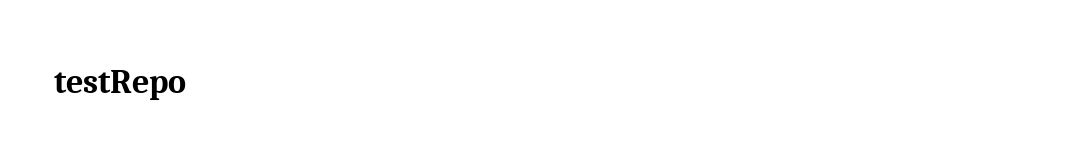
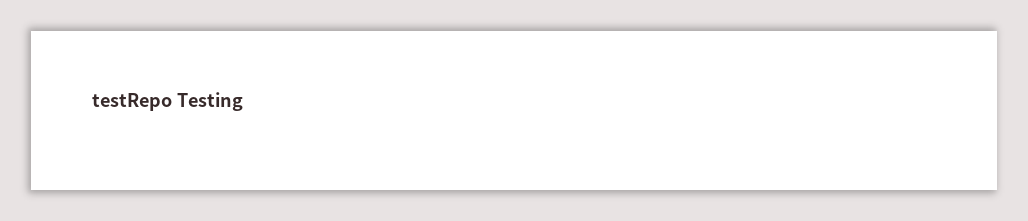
- testRepo
+ testRepo Testing

